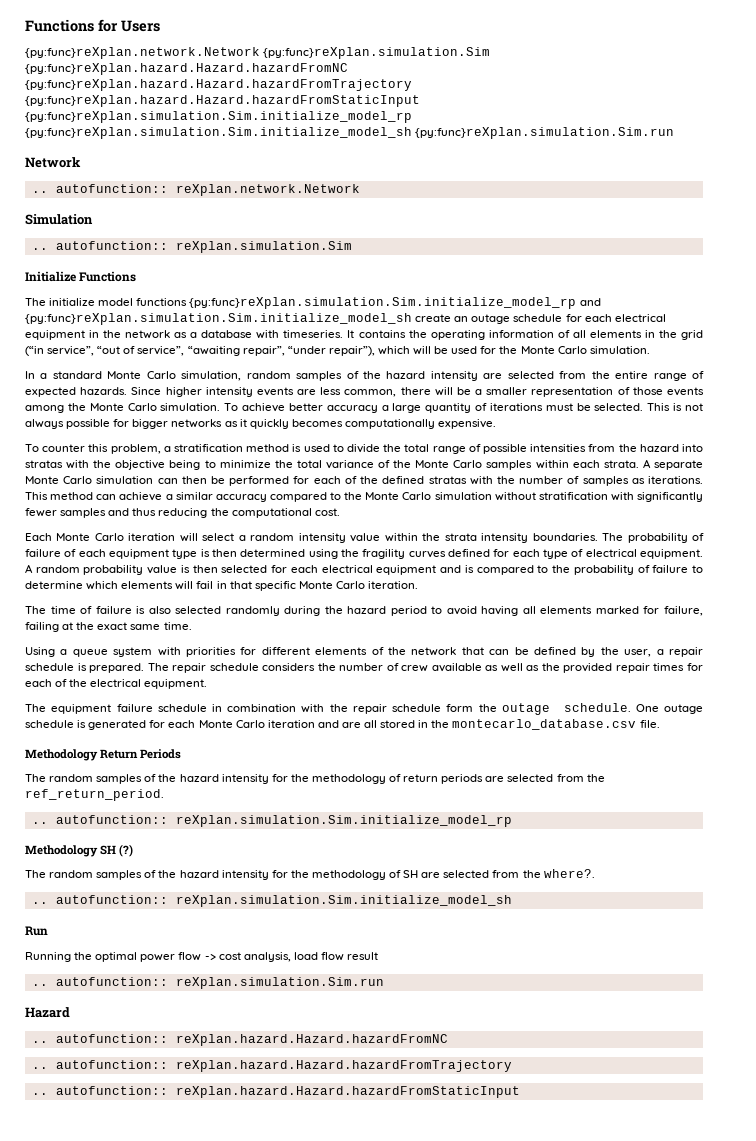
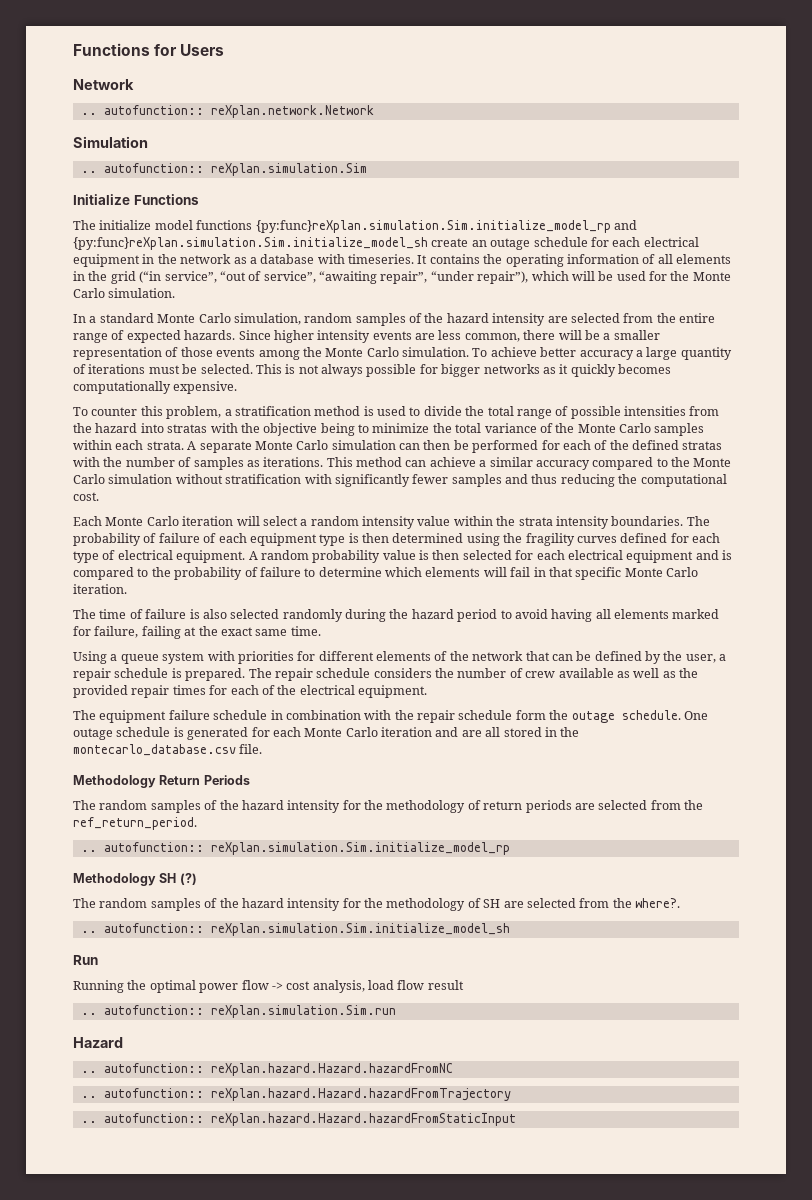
- {py:func}reXplan.network.Network {py:func}reXplan.simulation.Sim {py:func}reXplan.hazard.Hazard.hazardFromNC {py:func}reXplan.hazard.Hazard.hazardFromTrajectory {py:func}reXplan.hazard.Hazard.hazardFromStaticInput {py:func}reXplan.simulation.Sim.initialize_model_rp {py:func}reXplan.simulation.Sim.initialize_model_sh {py:func}reXplan.simulation.Sim.run

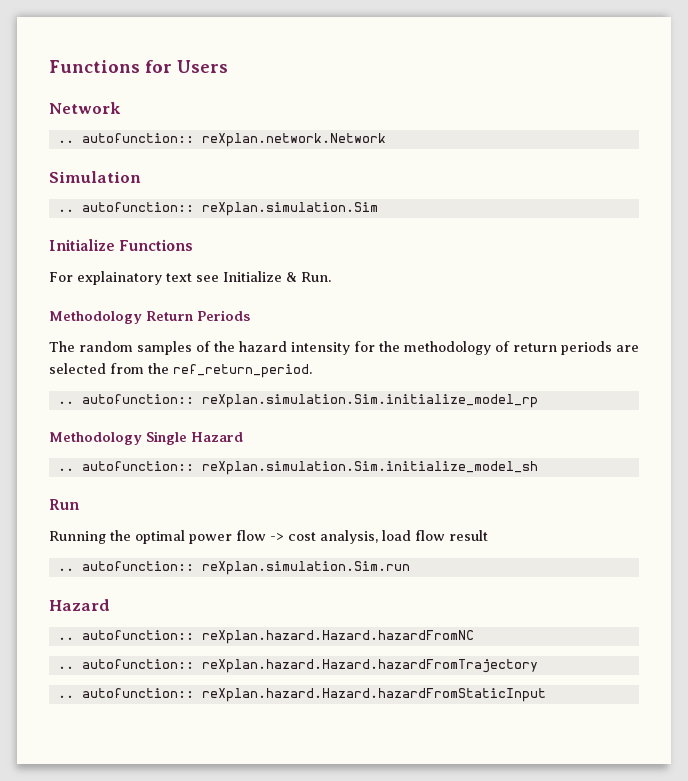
- The initialize model functions {py:func}reXplan.simulation.Sim.initialize_model_rp and {py:func}reXplan.simulation.Sim.initialize_model_sh create an outage schedule for each electrical equipment in the network as a database with timeseries. It contains the operating information of all elements in the grid (“in service”, “out of service”, “awaiting repair”, “under repair”), which will be used for the Monte Carlo simulation.
- In a standard Monte Carlo simulation, random samples of the hazard intensity are selected from the entire range of expected hazards. Since higher intensity events are less common, there will be a smaller representation of those events among the Monte Carlo simulation. To achieve better accuracy a large quantity of iterations must be selected. This is not always possible for bigger networks as it quickly becomes computationally expensive.
- To counter this problem, a stratification method is used to divide the total range of possible intensities from the hazard into stratas with the objective being to minimize the total variance of the Monte Carlo samples within each strata. A separate Monte Carlo simulation can then be performed for each of the defined stratas with the number of samples as iterations. This method can achieve a similar accuracy compared to the Monte Carlo simulation without stratification with significantly fewer samples and thus reducing the computational cost.
- Each Monte Carlo iteration will select a random intensity value within the strata intensity boundaries. The probability of failure of each equipment type is then determined using the fragility curves defined for each type of electrical equipment. A random probability value is then selected for each electrical equipment and is compared to the probability of failure to determine which elements will fail in that specific Monte Carlo iteration.
- The time of failure is also selected randomly during the hazard period to avoid having all elements marked for failure, failing at the exact same time.
- Using a queue system with priorities for different elements of the network that can be defined by the user, a repair schedule is prepared. The repair schedule considers the number of crew available as well as the provided repair times for each of the electrical equipment.
- The equipment failure schedule in combination with the repair schedule form the outage schedule. One outage schedule is generated for each Monte Carlo iteration and are all stored in the montecarlo_database.csv file.
+ For explainatory text see Initialize & Run.
- Methodology SH (?)
- The random samples of the hazard intensity for the methodology of SH are selected from the where?.
+ Methodology Single Hazard

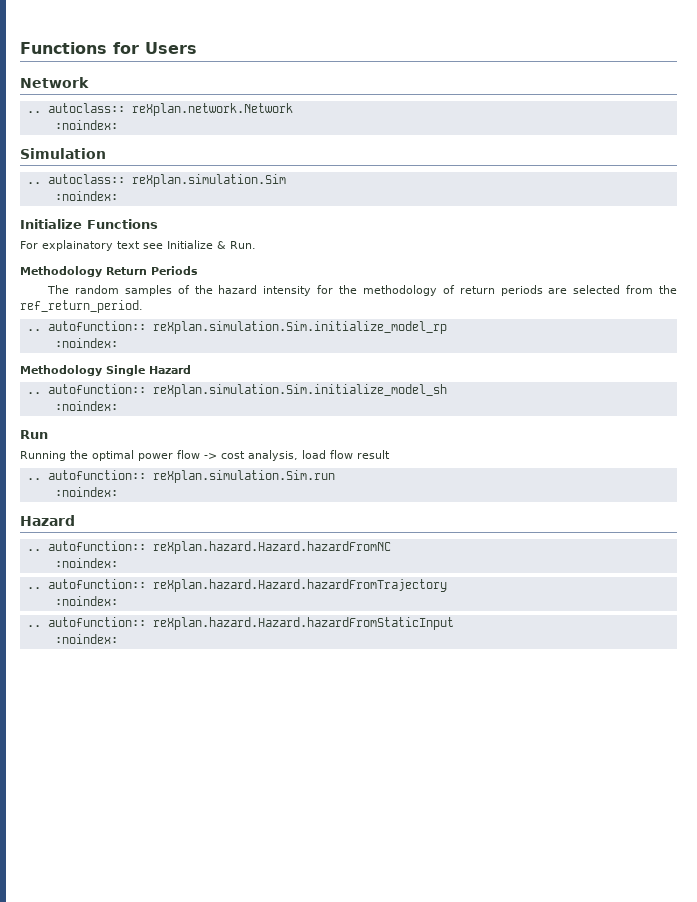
- .. autofunction:: reXplan.network.Network
+ .. autoclass:: reXplan.network.Network
+ :noindex:
- .. autofunction:: reXplan.simulation.Sim
+ .. autoclass:: reXplan.simulation.Sim
+ :noindex:
  .. autofunction:: reXplan.simulation.Sim.initialize_model_rp
+ :noindex:
  .. autofunction:: reXplan.simulation.Sim.initialize_model_sh
+ :noindex:
  .. autofunction:: reXplan.simulation.Sim.run
+ :noindex:
  .. autofunction:: reXplan.hazard.Hazard.hazardFromNC
+ :noindex:
  .. autofunction:: reXplan.hazard.Hazard.hazardFromTrajectory
+ :noindex:
  .. autofunction:: reXplan.hazard.Hazard.hazardFromStaticInput
+ :noindex:

